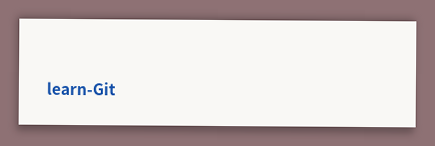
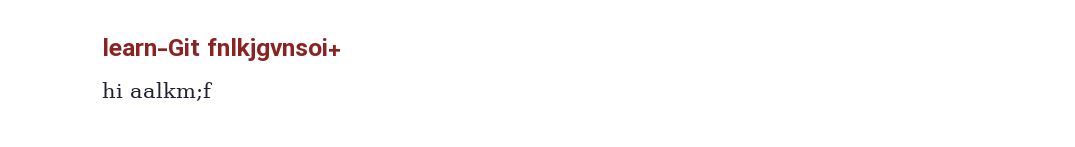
- learn-Git
+ learn-Git fnlkjgvnsoi+
+ hi aalkm;f

